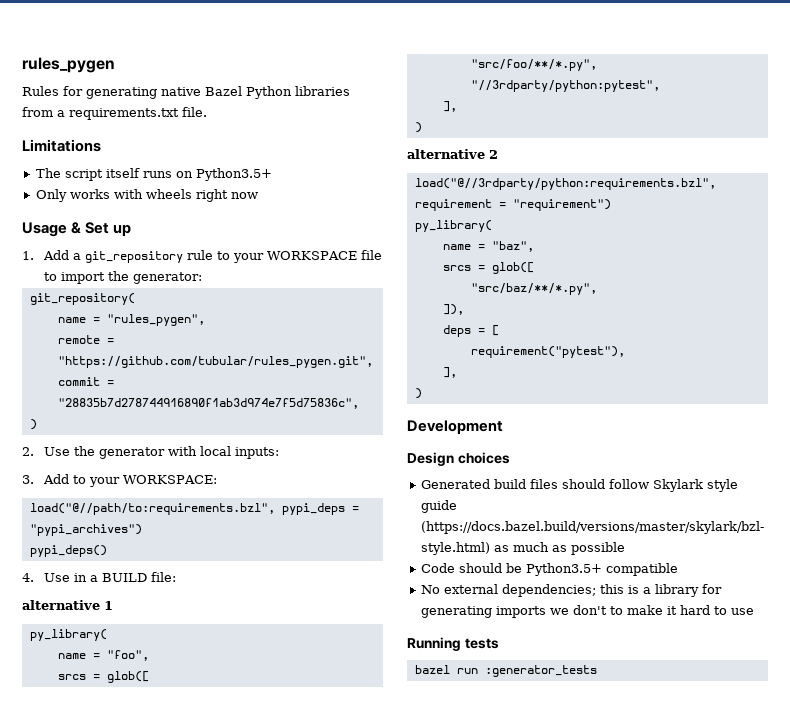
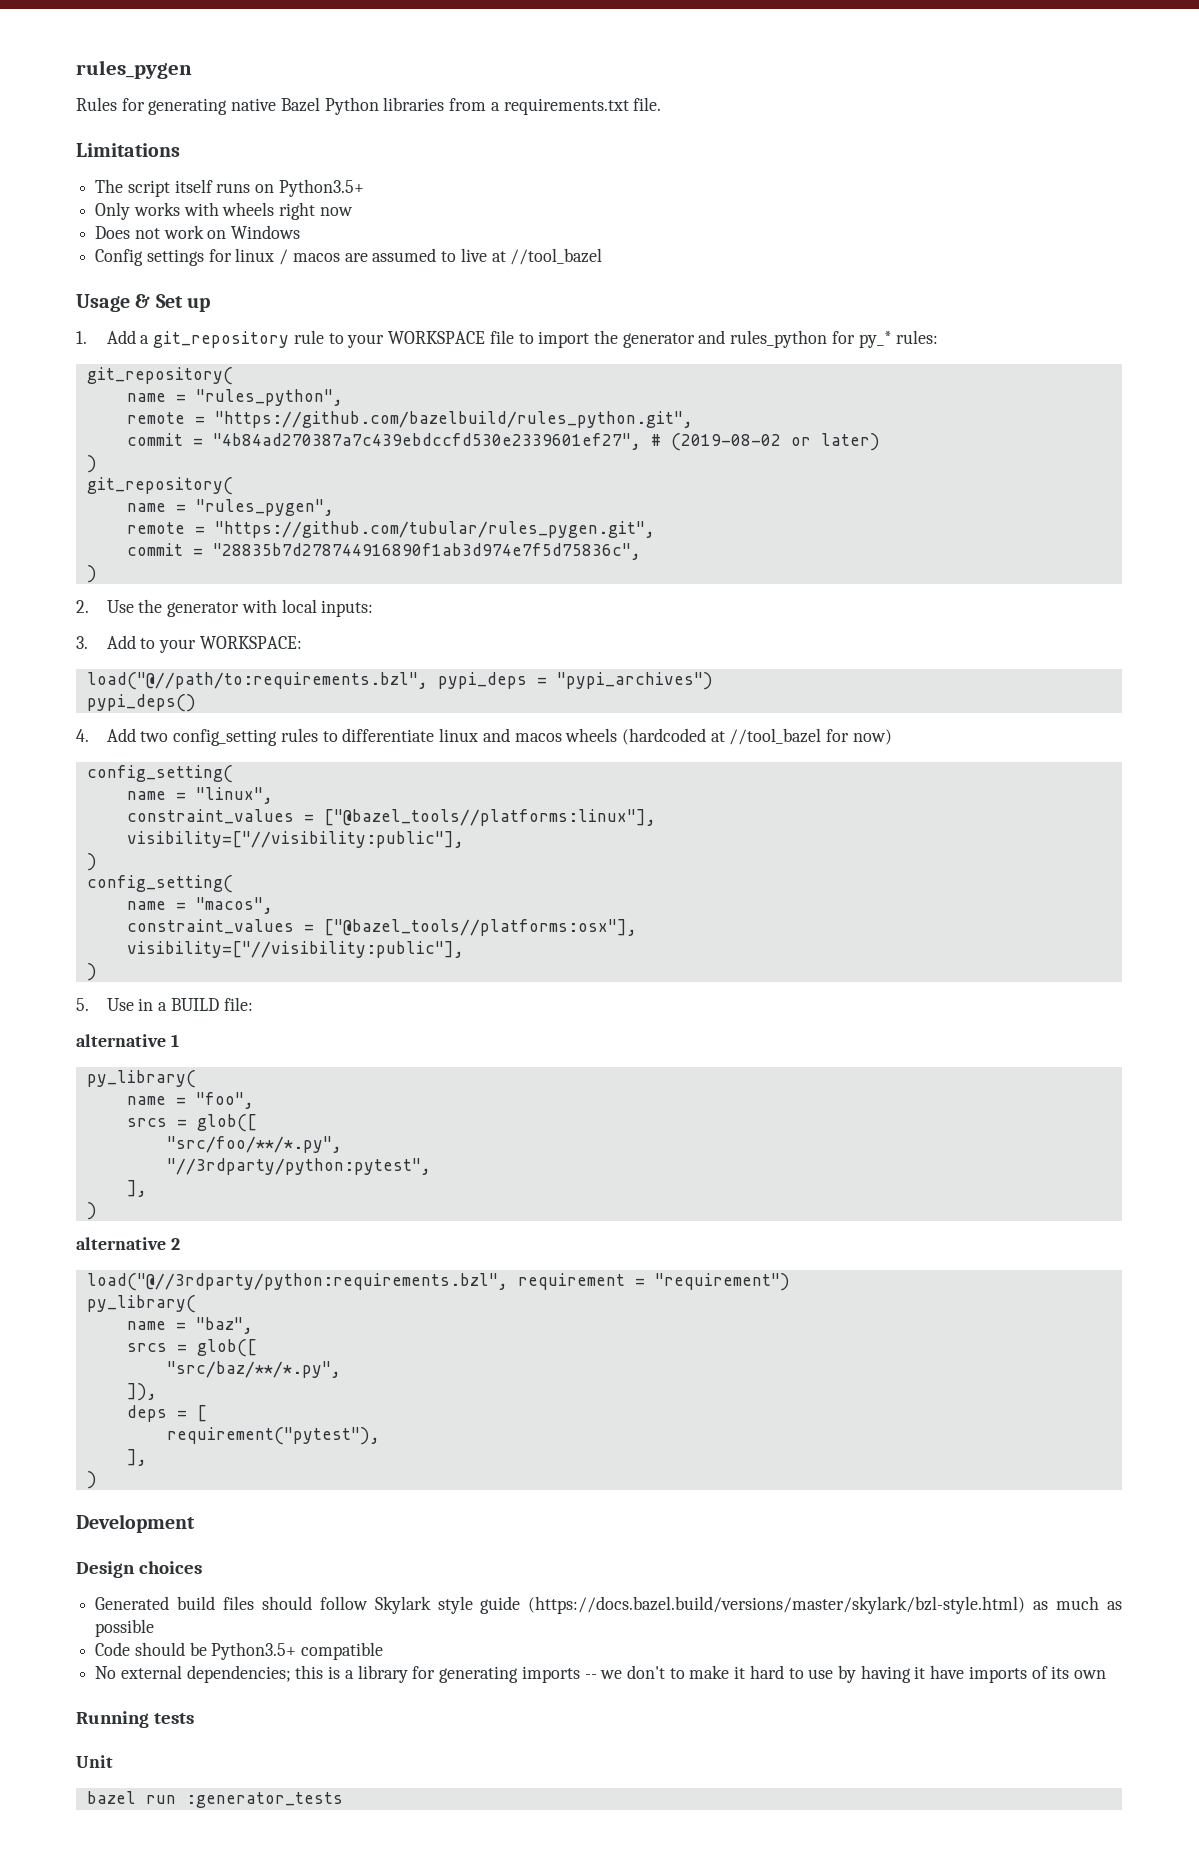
+ Does not work on Windows
+ Config settings for linux / macos are assumed to live at //tool_bazel
- 1. Add a git_repository rule to your WORKSPACE file to import the generator:
+ 1. Add a git_repository rule to your WORKSPACE file to import the generator and rules_python for py_* rules:
+ git_repository(
+ name = "rules_python",
+ remote = "https://github.com/bazelbuild/rules_python.git",
+ commit = "4b84ad270387a7c439ebdccfd530e2339601ef27", # (2019-08-02 or later)
+ )
- 4. Use in a BUILD file:
+ 4. Add two config_setting rules to differentiate linux and macos wheels (hardcoded at //tool_bazel for now)
+ config_setting(
+ name = "linux",
+ constraint_values = ["@bazel_tools//platforms:linux"],
+ visibility=["//visibility:public"],
+ )
+ config_setting(
+ name = "macos",
+ constraint_values = ["@bazel_tools//platforms:osx"],
+ visibility=["//visibility:public"],
+ )
+ 5. Use in a BUILD file:
- No external dependencies; this is a library for generating imports we don't to make it hard to use
+ No external dependencies; this is a library for generating imports -- we don't to make it hard to use by having it have imports of its own
+ Unit

